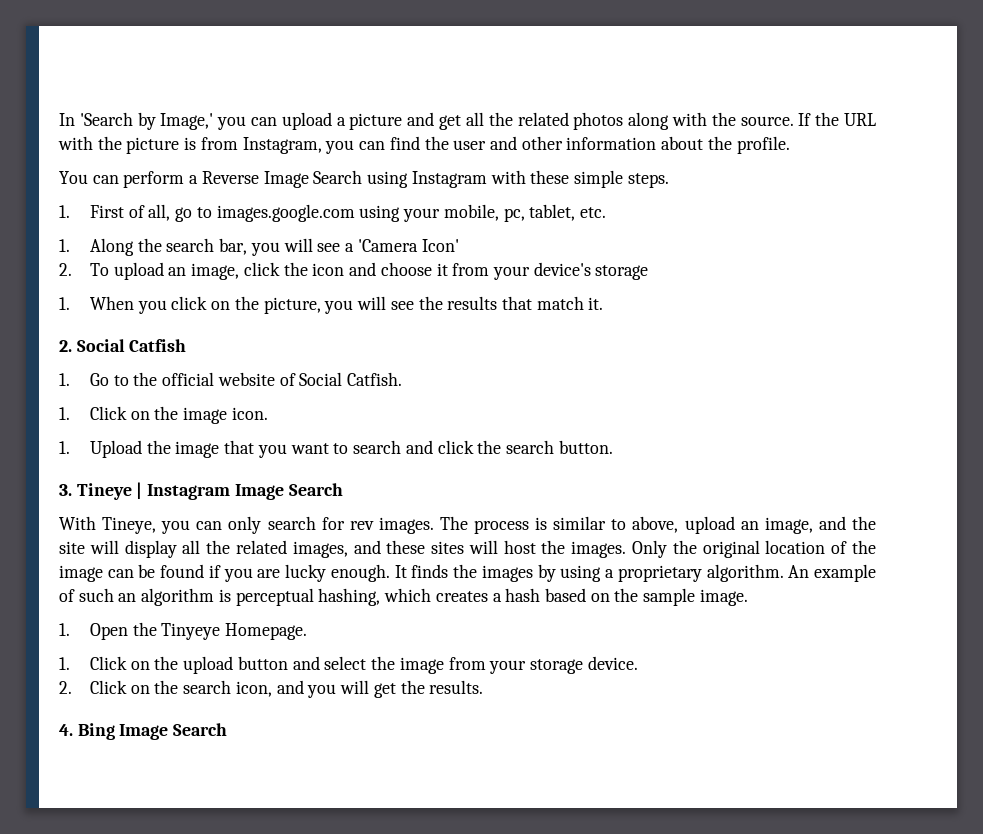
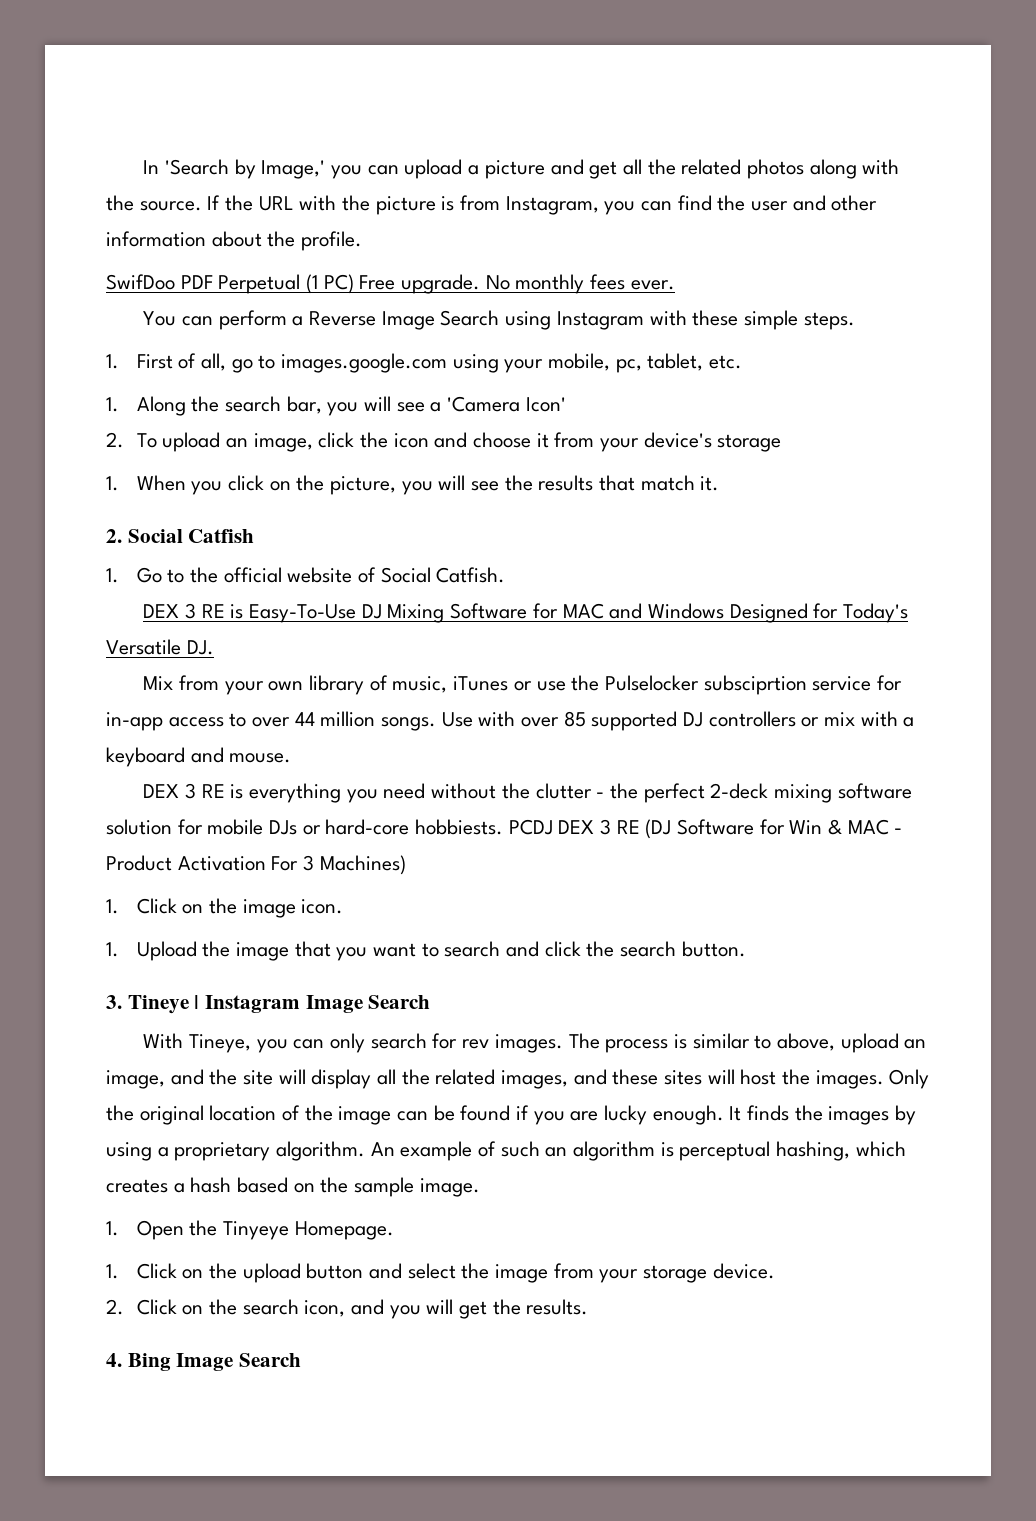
+ SwifDoo PDF Perpetual (1 PC) Free upgrade. No monthly fees ever.
+ DEX 3 RE is Easy-To-Use DJ Mixing Software for MAC and Windows Designed for Today's Versatile DJ.
+ Mix from your own library of music, iTunes or use the Pulselocker subsciprtion service for in-app access to over 44 million songs. Use with over 85 supported DJ controllers or mix with a keyboard and mouse.
+ DEX 3 RE is everything you need without the clutter - the perfect 2-deck mixing software solution for mobile DJs or hard-core hobbiests. PCDJ DEX 3 RE (DJ Software for Win & MAC - Product Activation For 3 Machines)

